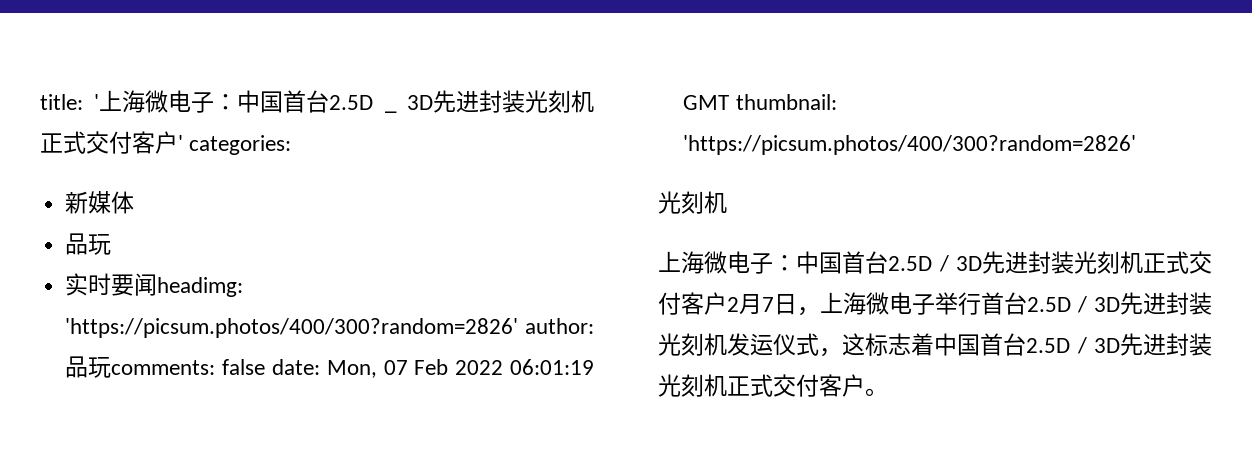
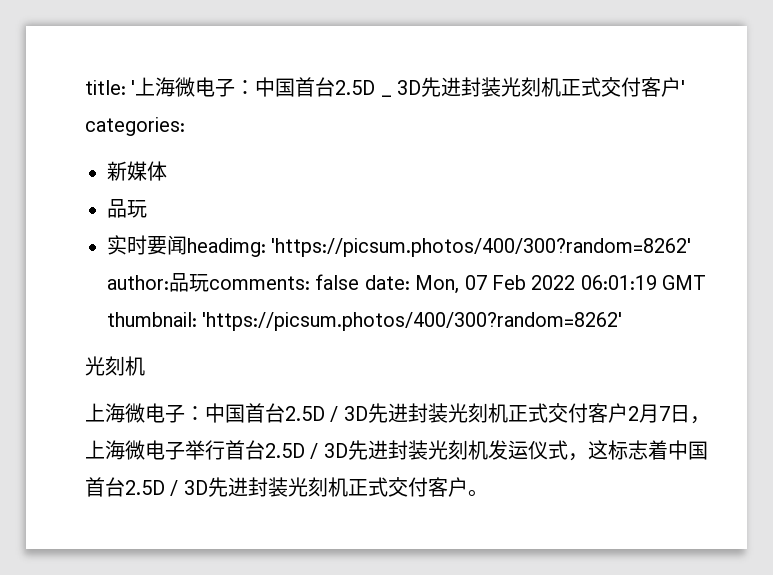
- 实时要闻headimg: 'https://picsum.photos/400/300?random=2826' author:品玩comments: false date: Mon, 07 Feb 2022 06:01:19 GMT thumbnail: 'https://picsum.photos/400/300?random=2826'
+ 实时要闻headimg: 'https://picsum.photos/400/300?random=8262' author:品玩comments: false date: Mon, 07 Feb 2022 06:01:19 GMT thumbnail: 'https://picsum.photos/400/300?random=8262'

